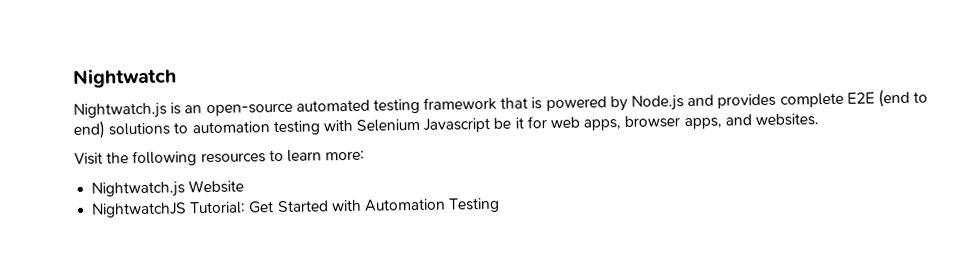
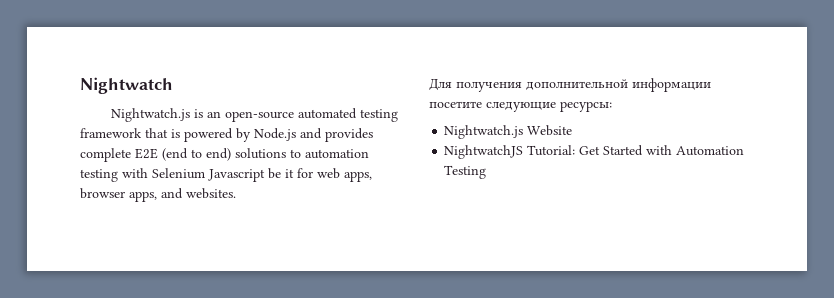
- Visit the following resources to learn more:
+ Для получения дополнительной информации посетите следующие ресурсы:

